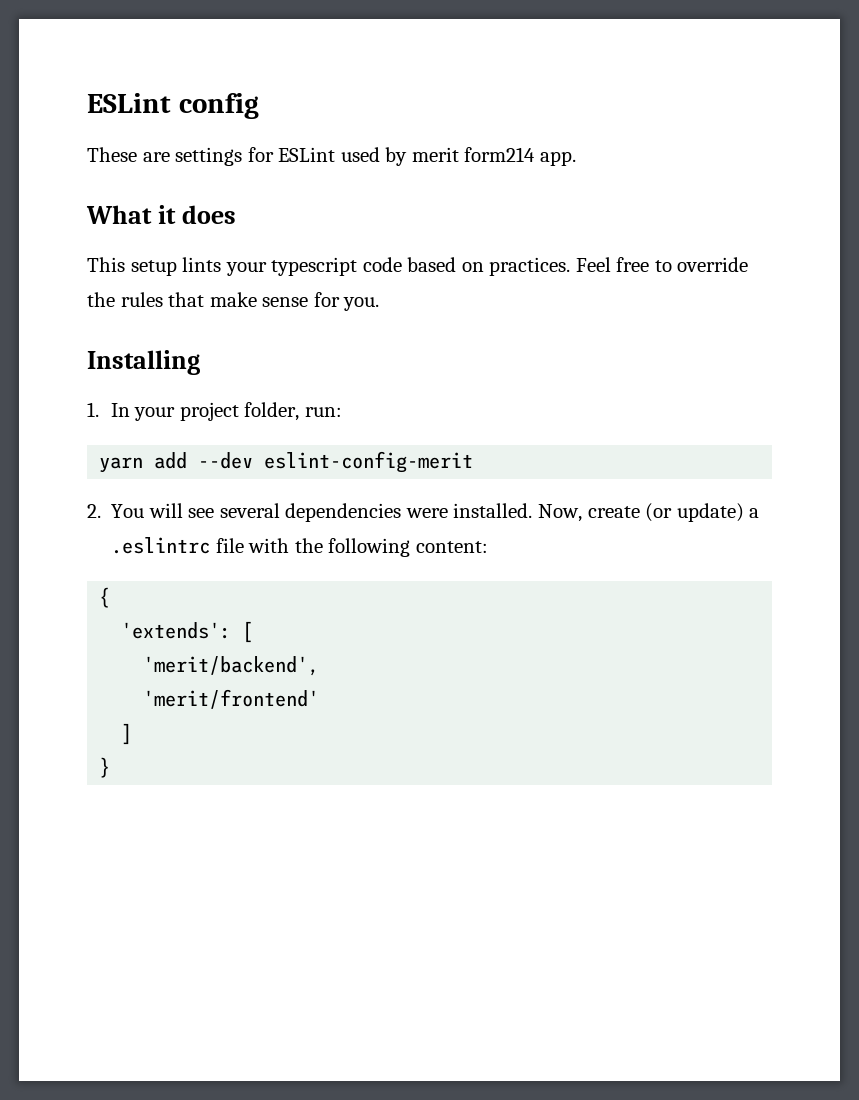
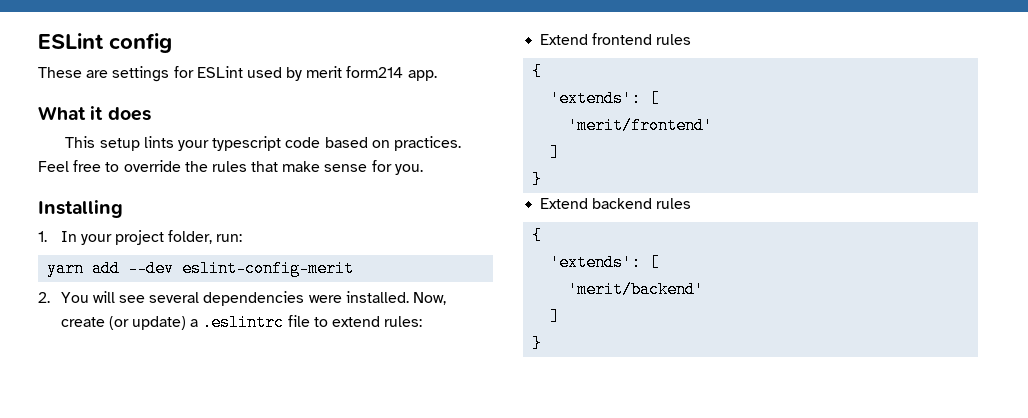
- Now, create (or update) a .eslintrc file with the following content:
+ Now, create (or update) a .eslintrc file to extend rules:
+ Extend frontend rules
  {
  'extends': [
- 'merit/backend',
+ Extend backend rules
+ {
+ 'extends': [
+ 'merit/backend'
+ ]
+ }

